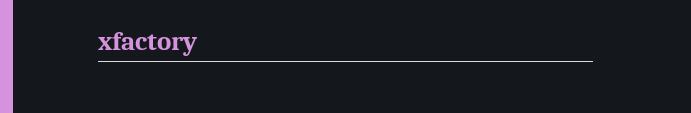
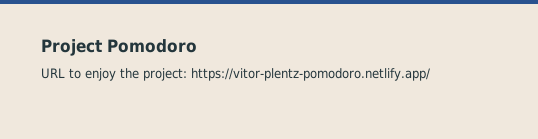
- xfactory
+ Project Pomodoro
+ URL to enjoy the project: https://vitor-plentz-pomodoro.netlify.app/

